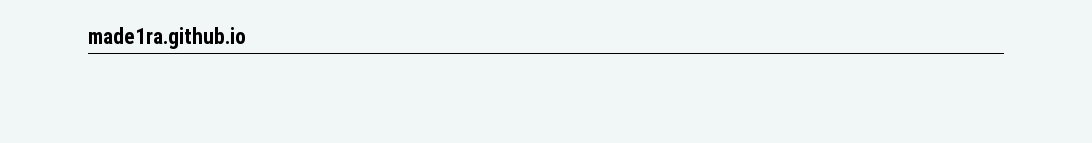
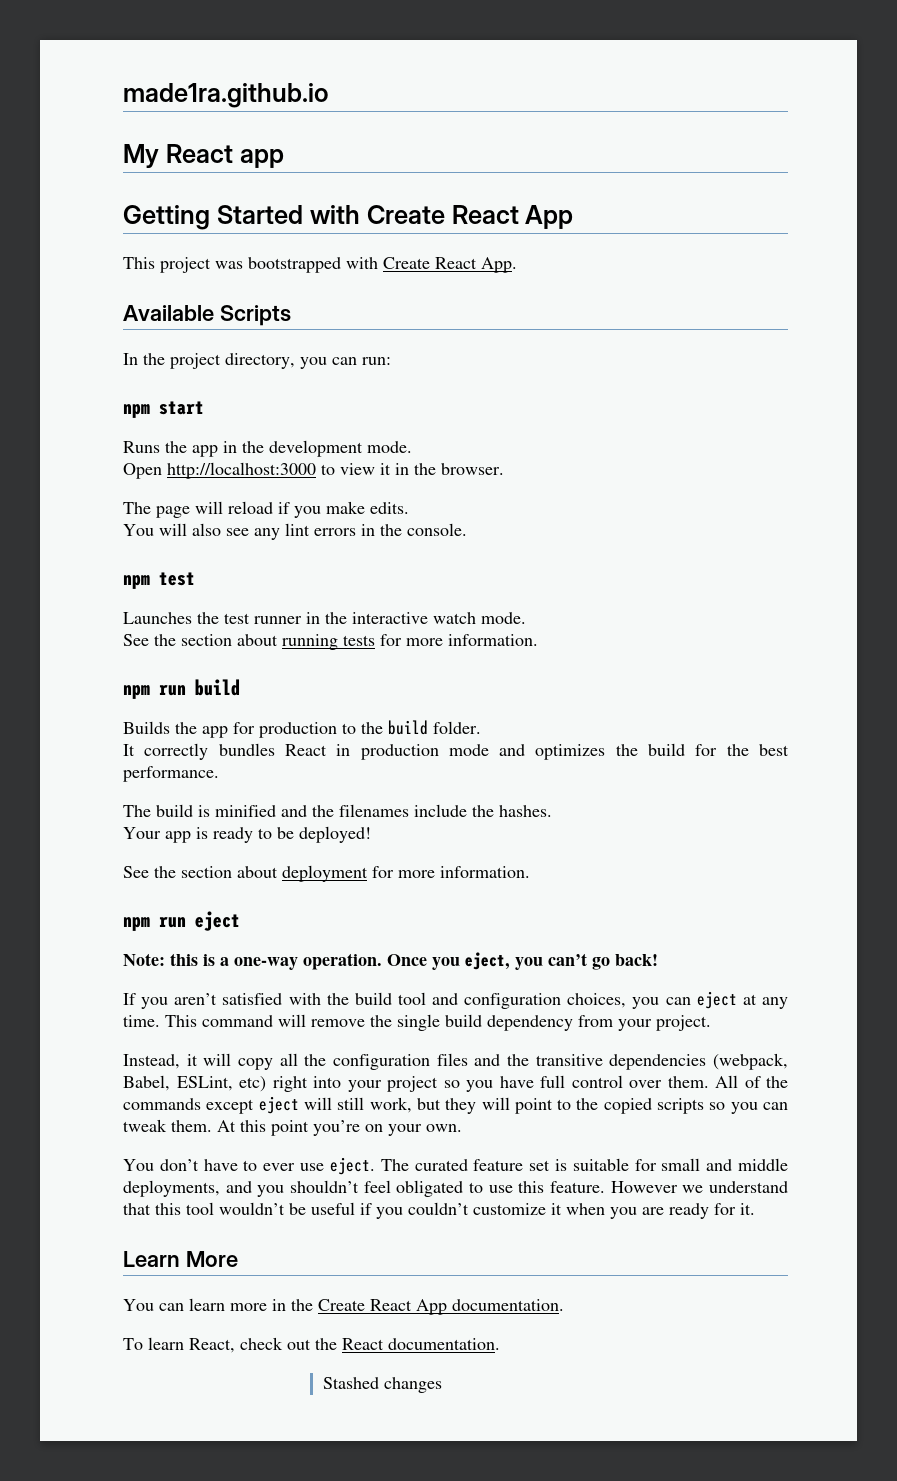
+ My React app
+ Getting Started with Create React App
+ This project was bootstrapped with Create React App.
+ Available Scripts
+ In the project directory, you can run:
+ npm start
+ Runs the app in the development mode.
+ Open http://localhost:3000 to view it in the browser.
+ The page will reload if you make edits.
+ You will also see any lint errors in the console.
+ npm test
+ Launches the test runner in the interactive watch mode.
+ See the section about running tests for more information.
+ npm run build
+ Builds the app for production to the build folder.
+ It correctly bundles React in production mode and optimizes the build for the best performance.
+ The build is minified and the filenames include the hashes.
+ Your app is ready to be deployed!
+ See the section about deployment for more information.
+ npm run eject
+ Note: this is a one-way operation. Once you eject, you can’t go back!
+ If you aren’t satisfied with the build tool and configuration choices, you can eject at any time. This command will remove the single build dependency from your project.
+ Instead, it will copy all the configuration files and the transitive dependencies (webpack, Babel, ESLint, etc) right into your project so you have full control over them. All of the commands except eject will still work, but they will point to the copied scripts so you can tweak them. At this point you’re on your own.
+ You don’t have to ever use eject. The curated feature set is suitable for small and middle deployments, and you shouldn’t feel obligated to use this feature. However we understand that this tool wouldn’t be useful if you couldn’t customize it when you are ready for it.
+ Learn More
+ You can learn more in the Create React App documentation.
+ To learn React, check out the React documentation.
+ Stashed changes

